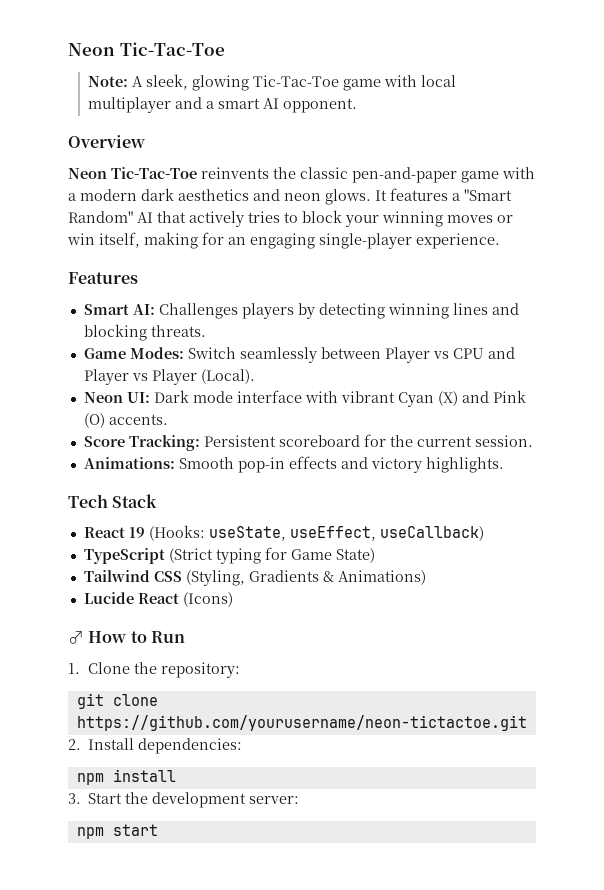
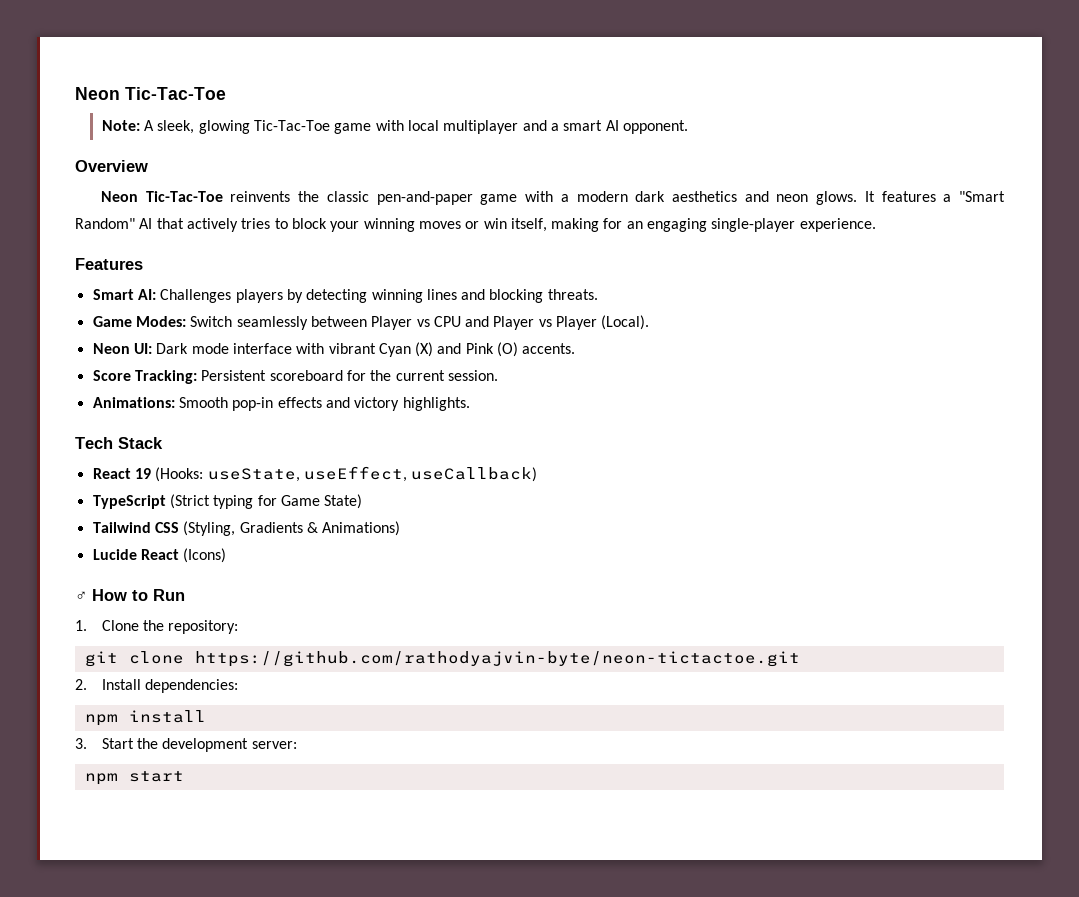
- git clone https://github.com/yourusername/neon-tictactoe.git
+ git clone https://github.com/rathodyajvin-byte/neon-tictactoe.git

